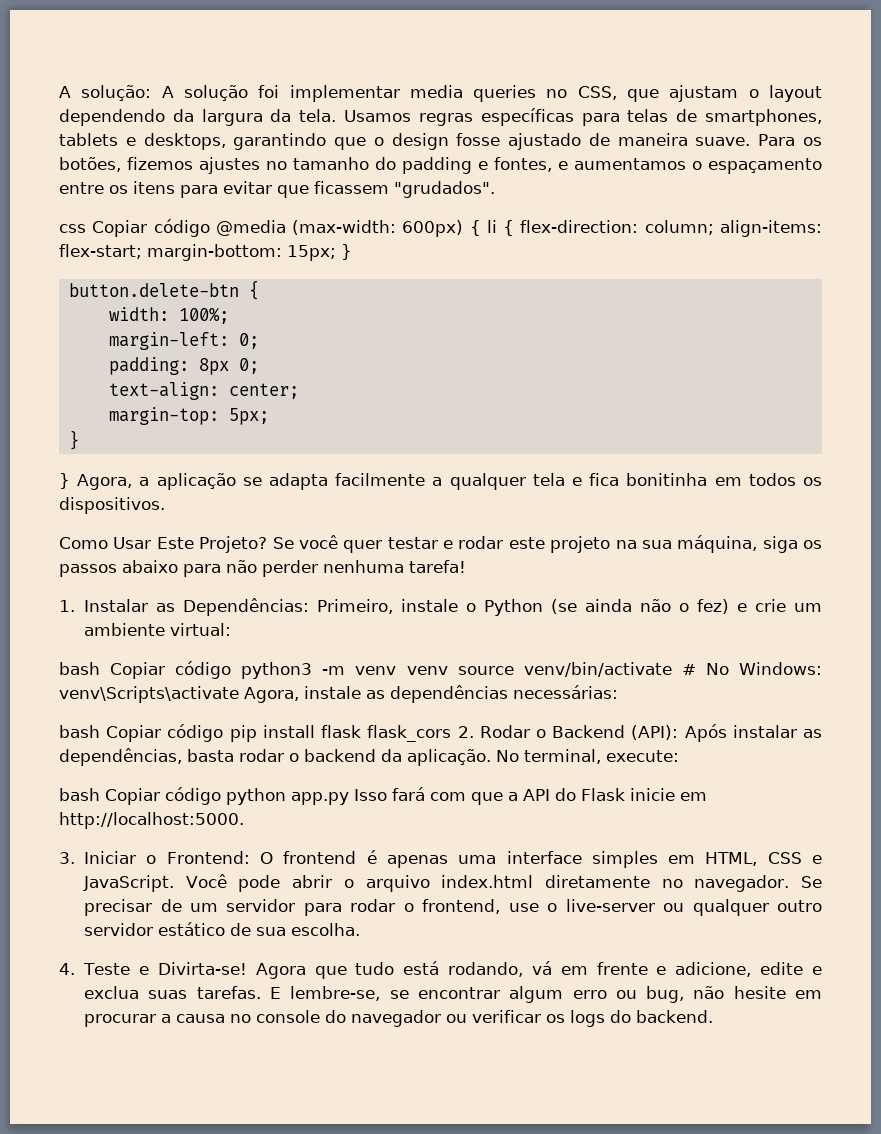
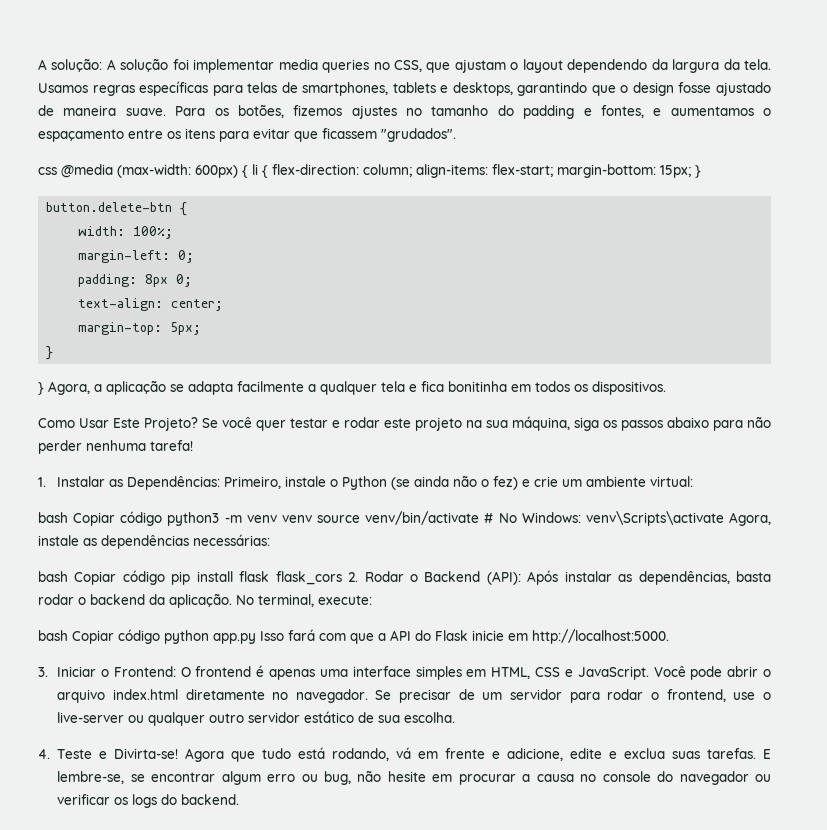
- css Copiar código @media (max-width: 600px) { li { flex-direction: column; align-items: flex-start; margin-bottom: 15px; }
+ css @media (max-width: 600px) { li { flex-direction: column; align-items: flex-start; margin-bottom: 15px; }

